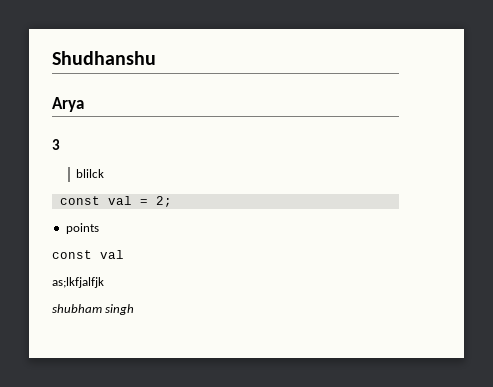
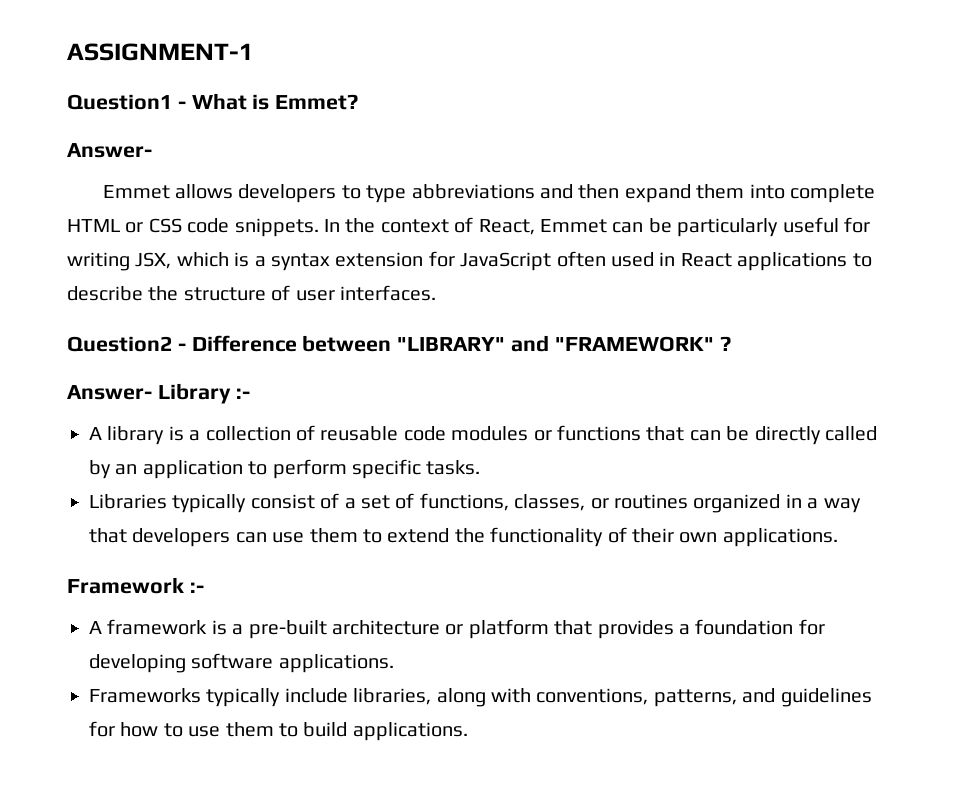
- Shudhanshu
- Arya
- 3
- blilck
- const val = 2;
- points
- const val
- as;lkfjalfjk
- shubham singh
+ ASSIGNMENT-1
+ Question1 - What is Emmet?
+ Answer-
+ Emmet allows developers to type abbreviations and then expand them into complete HTML or CSS code snippets. In the context of React, Emmet can be particularly useful for writing JSX, which is a syntax extension for JavaScript often used in React applications to describe the structure of user interfaces.
+ Question2 - Difference between "LIBRARY" and "FRAMEWORK" ?
+ Answer- Library :-
+ A library is a collection of reusable code modules or functions that can be directly called by an application to perform specific tasks.
+ Libraries typically consist of a set of functions, classes, or routines organized in a way that developers can use them to extend the functionality of their own applications.
+ Framework :-
+ A framework is a pre-built architecture or platform that provides a foundation for developing software applications.
+ Frameworks typically include libraries, along with conventions, patterns, and guidelines for how to use them to build applications.

